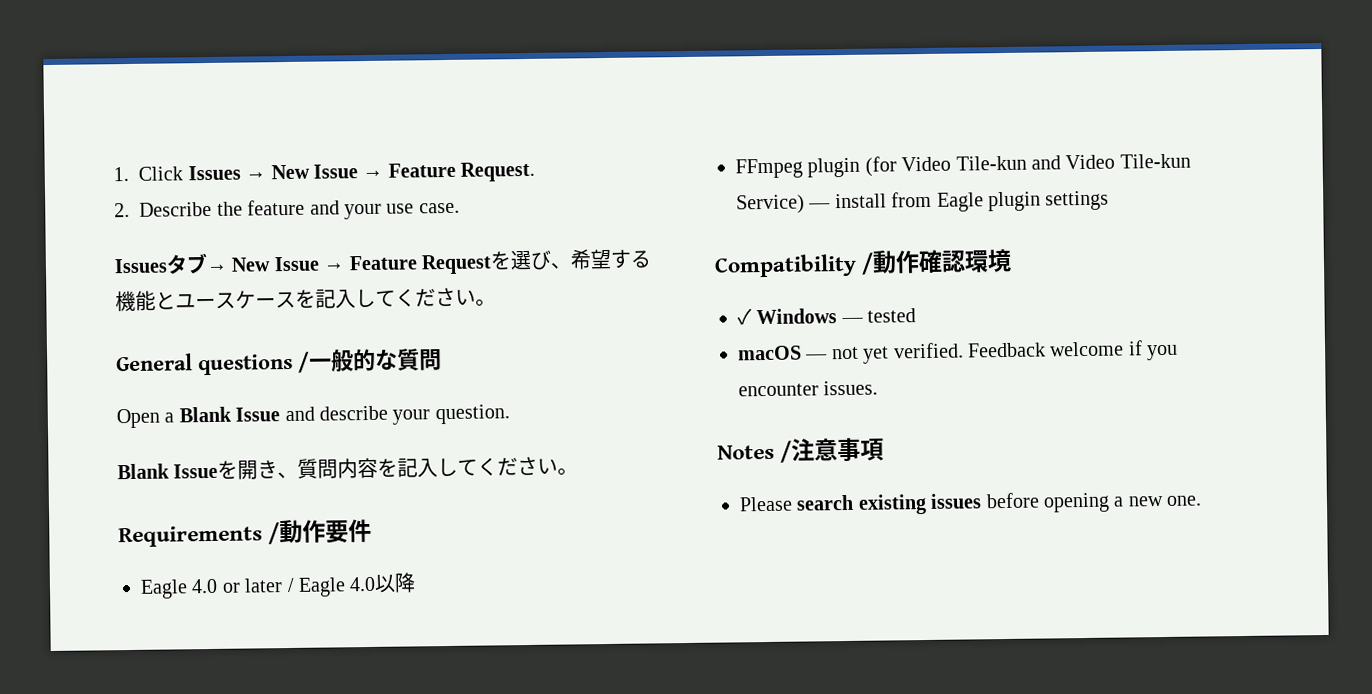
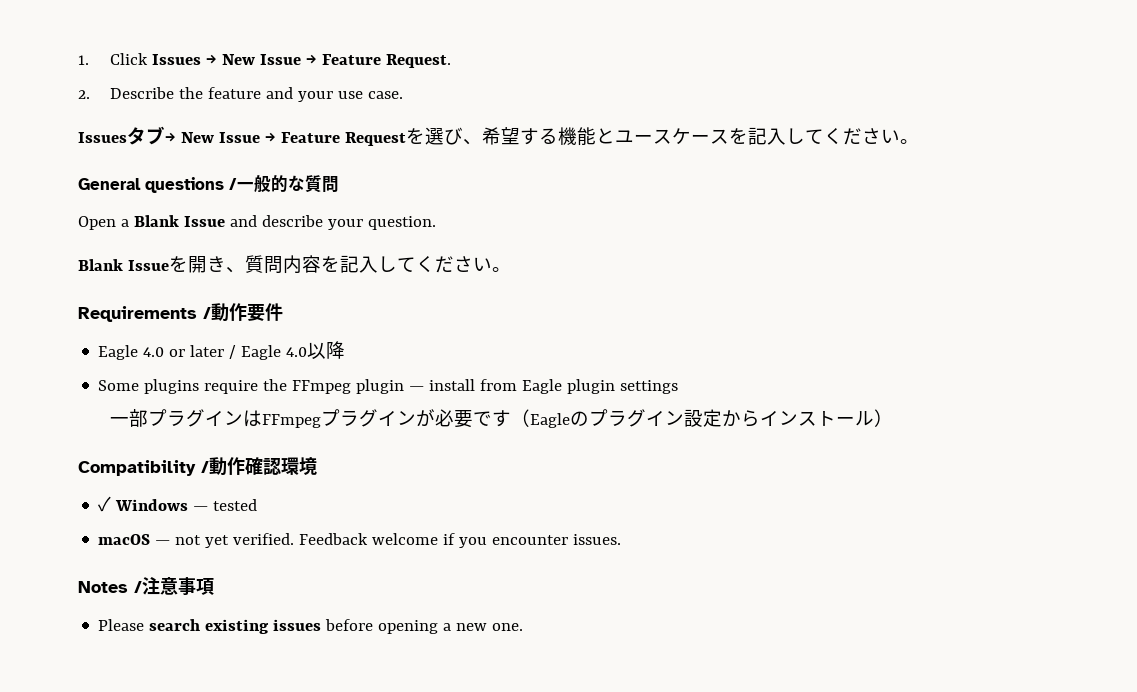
- FFmpeg plugin (for Video Tile-kun and Video Tile-kun Service) — install from Eagle plugin settings
+ Some plugins require the FFmpeg plugin — install from Eagle plugin settings
+ 一部プラグインはFFmpegプラグインが必要です（Eagleのプラグイン設定からインストール）

